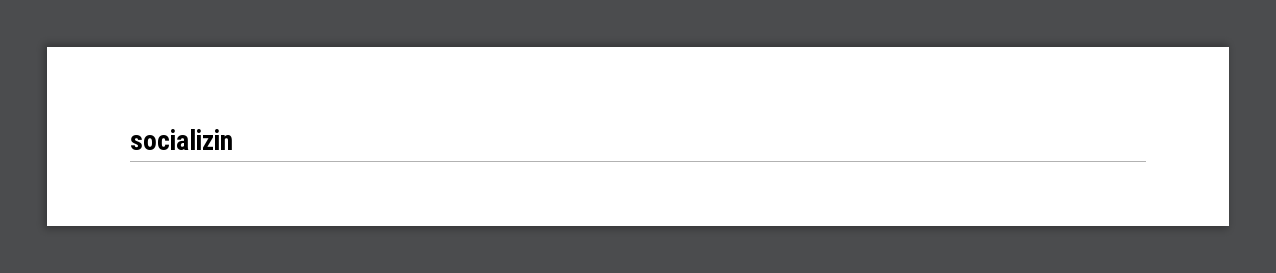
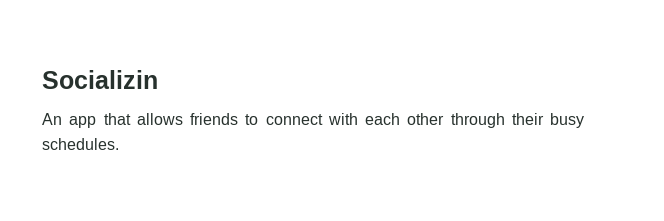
- socializin
+ Socializin
+ An app that allows friends to connect with each other through their busy schedules.

